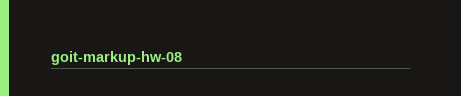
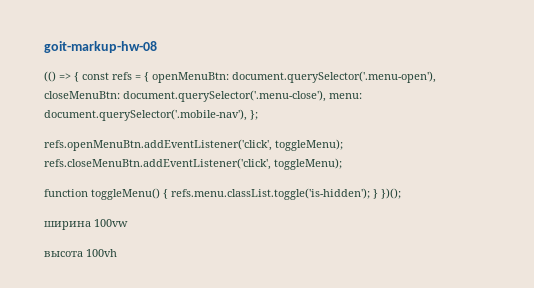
+ (() => { const refs = { openMenuBtn: document.querySelector('.menu-open'), closeMenuBtn: document.querySelector('.menu-close'), menu: document.querySelector('.mobile-nav'), };
+ refs.openMenuBtn.addEventListener('click', toggleMenu); refs.closeMenuBtn.addEventListener('click', toggleMenu);
+ function toggleMenu() { refs.menu.classList.toggle('is-hidden'); } })();
+ ширина 100vw
+ высота 100vh

